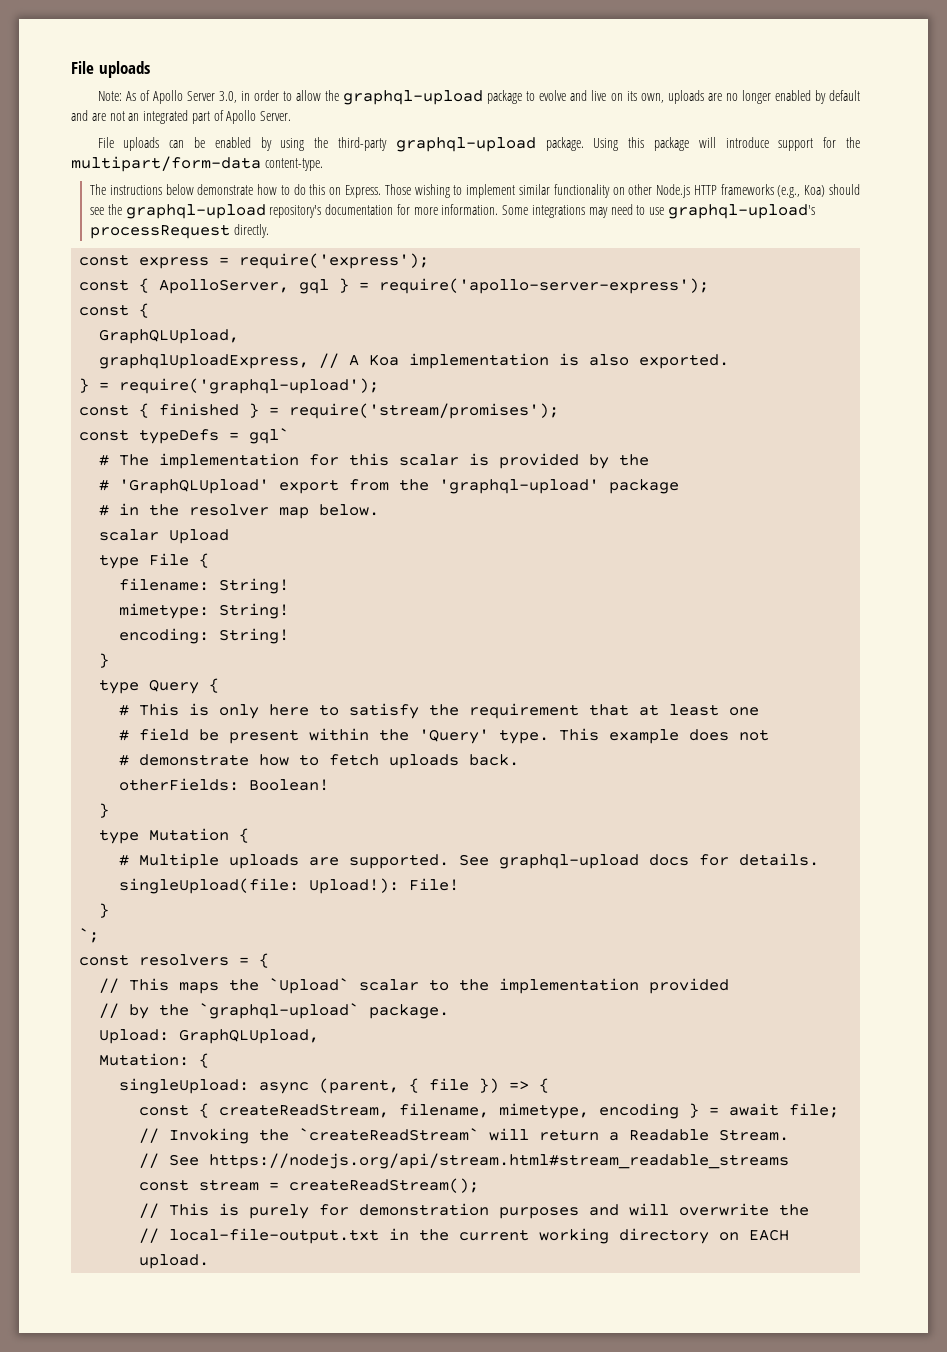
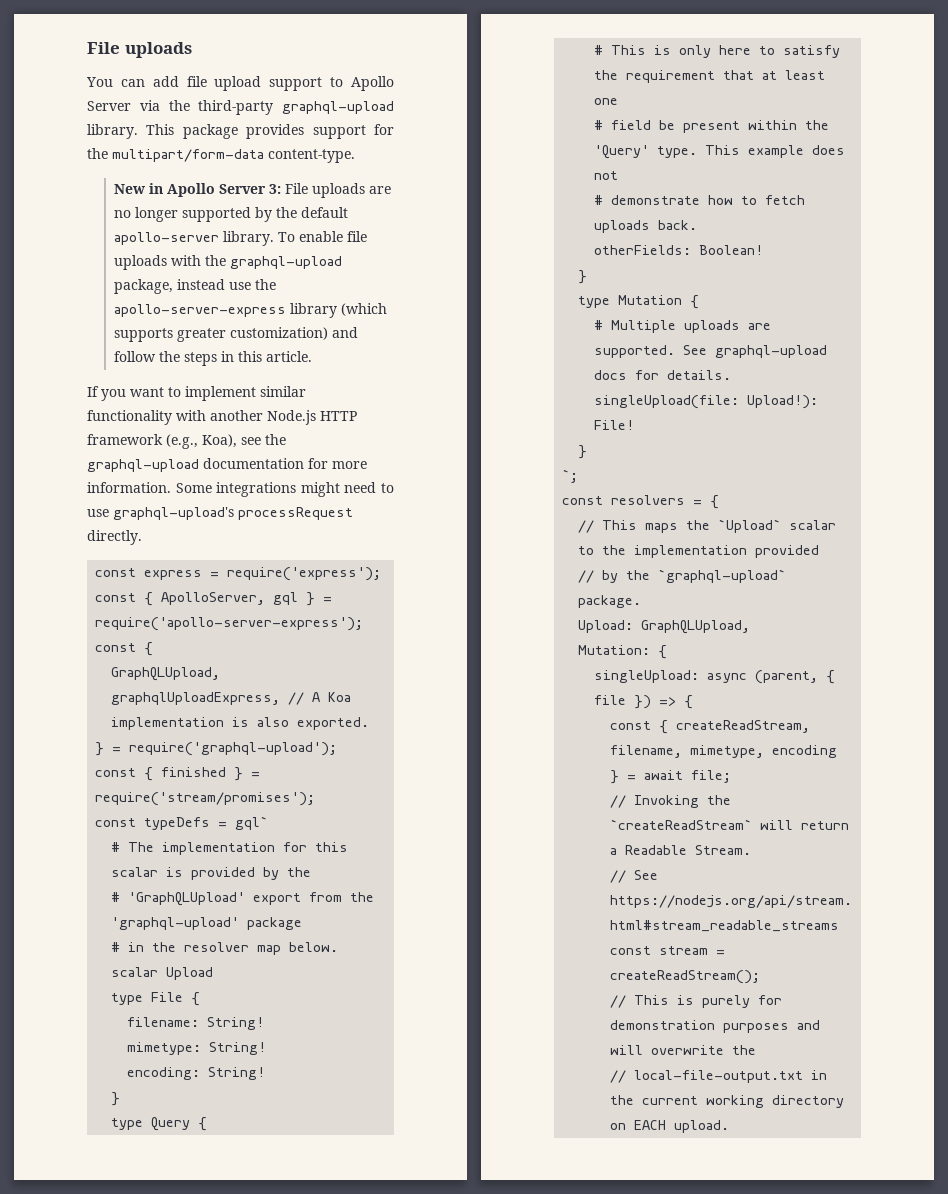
- Note: As of Apollo Server 3.0, in order to allow the graphql-upload package to evolve and live on its own, uploads are no longer enabled by default and are not an integrated part of Apollo Server.
- File uploads can be enabled by using the third-party graphql-upload package. Using this package will introduce support for the multipart/form-data content-type.
+ You can add file upload support to Apollo Server via the third-party graphql-upload library. This package provides support for the multipart/form-data content-type.
- The instructions below demonstrate how to do this on Express. Those wishing to implement similar functionality on other Node.js HTTP frameworks (e.g., Koa) should see the graphql-upload repository's documentation for more information.
+ New in Apollo Server 3: File uploads are no longer supported by the default apollo-server library. To enable file uploads with the graphql-upload package, instead use the apollo-server-express library (which supports greater customization) and follow the steps in this article.
+ If you want to implement similar functionality with another Node.js HTTP framework (e.g., Koa), see the graphql-upload documentation for more information.
- Some integrations may need to use graphql-upload's processRequest directly.
+ Some integrations might need to use graphql-upload's processRequest directly.

